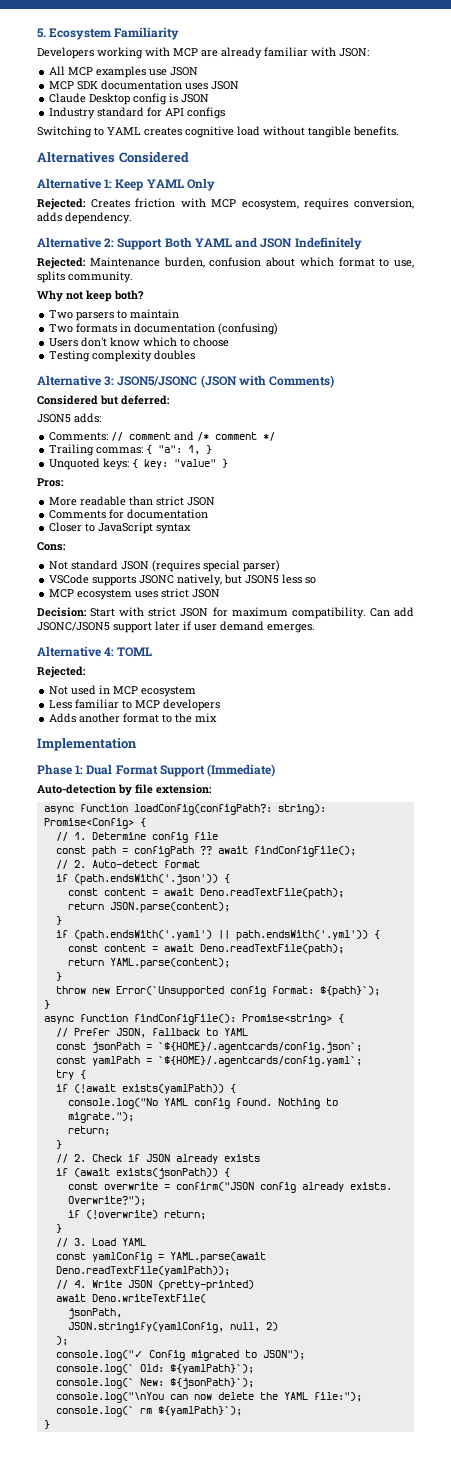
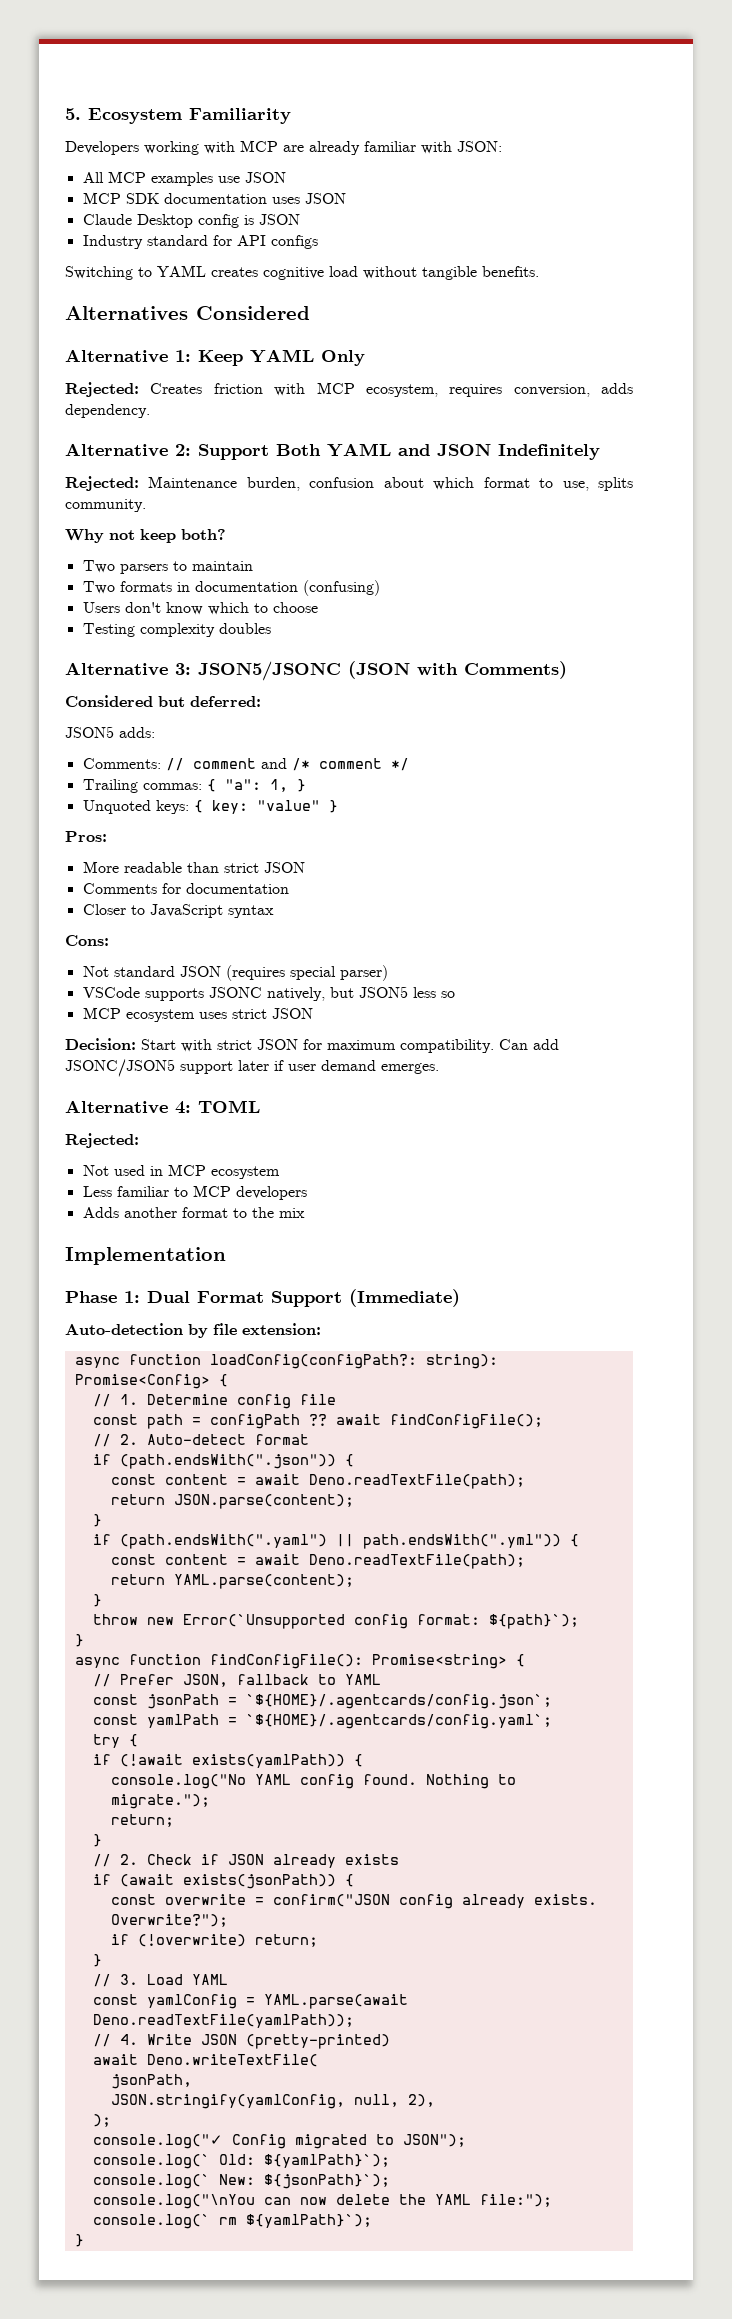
- if (path.endsWith('.json')) {
+ if (path.endsWith(".json")) {
- if (path.endsWith('.yaml') || path.endsWith('.yml')) {
+ if (path.endsWith(".yaml") || path.endsWith(".yml")) {
- JSON.stringify(yamlConfig, null, 2)
+ JSON.stringify(yamlConfig, null, 2),

